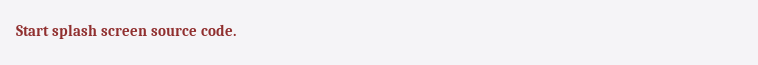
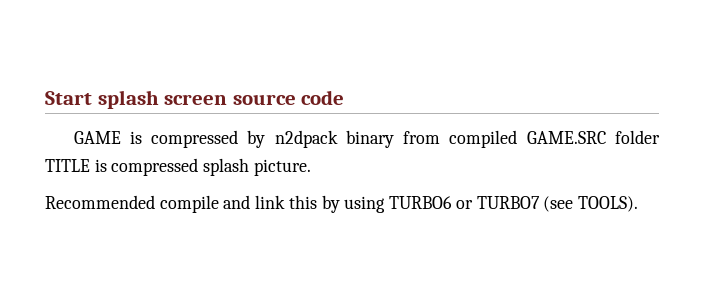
- Start splash screen source code.
+ Start splash screen source code
+ GAME is compressed by n2dpack binary from compiled GAME.SRC folder TITLE is compressed splash picture.
+ Recommended compile and link this by using TURBO6 or TURBO7 (see TOOLS).

